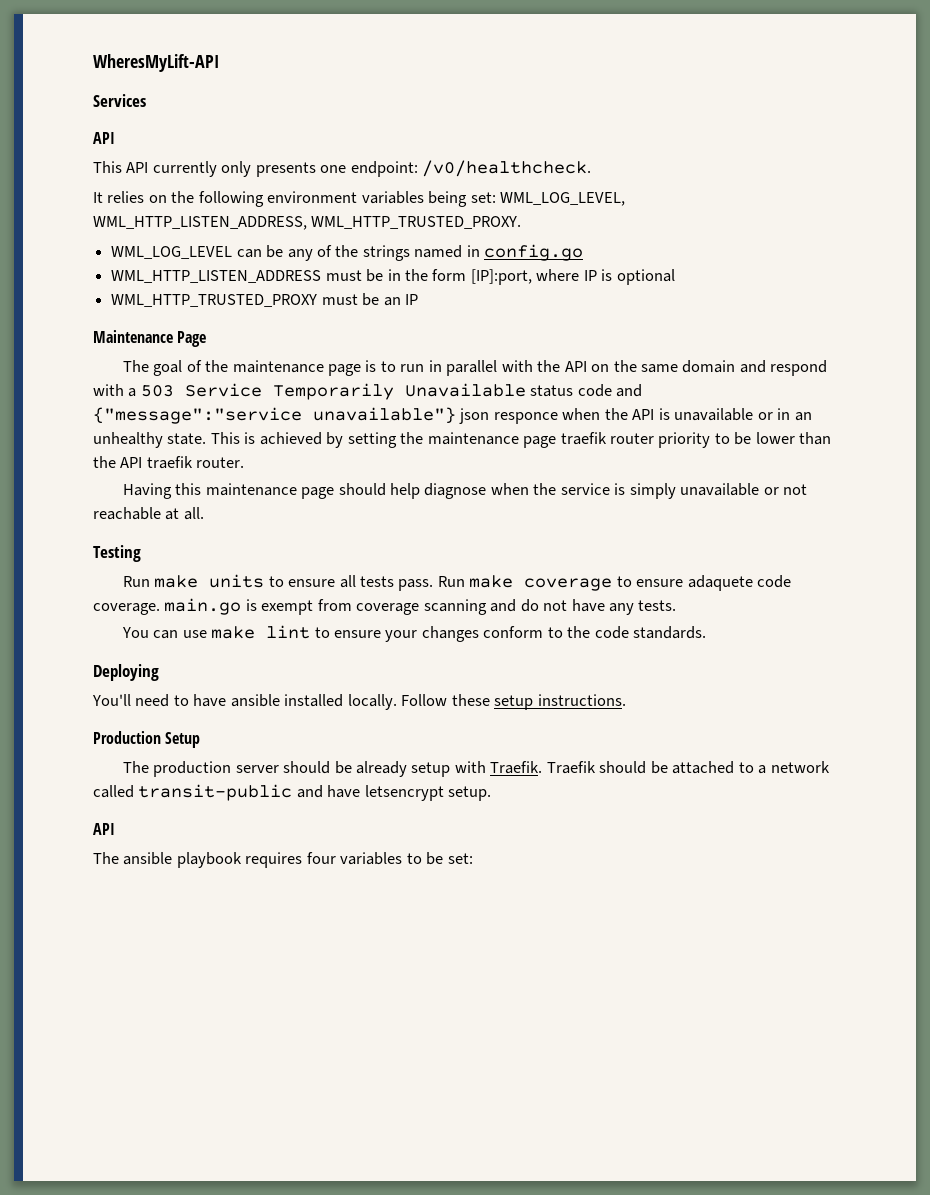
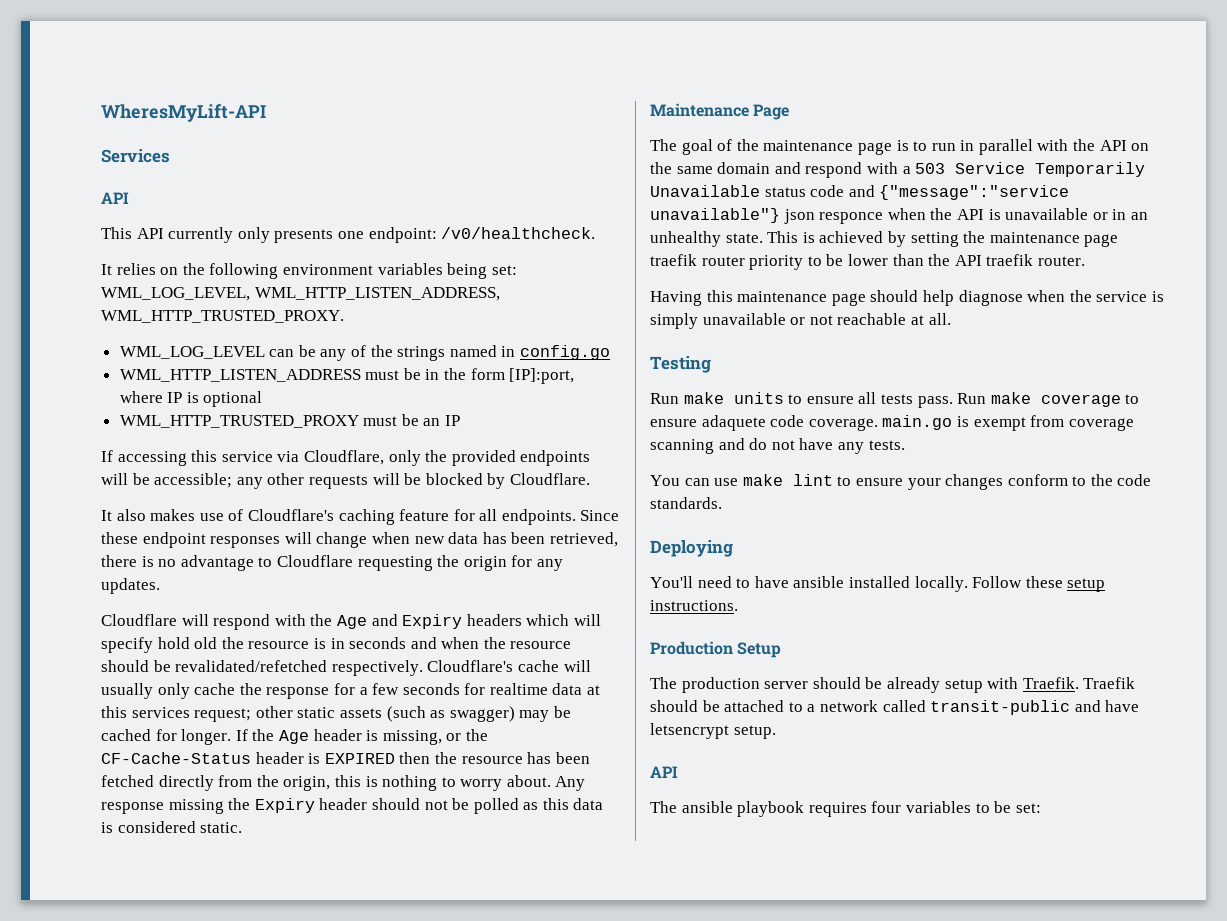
+ If accessing this service via Cloudflare, only the provided endpoints will be accessible; any other requests will be blocked by Cloudflare.
+ It also makes use of Cloudflare's caching feature for all endpoints. Since these endpoint responses will change when new data has been retrieved, there is no advantage to Cloudflare requesting the origin for any updates.
+ Cloudflare will respond with the Age and Expiry headers which will specify hold old the resource is in seconds and when the resource should be revalidated/refetched respectively. Cloudflare's cache will usually only cache the response for a few seconds for realtime data at this services request; other static assets (such as swagger) may be cached for longer. If the Age header is missing, or the CF-Cache-Status header is EXPIRED then the resource has been fetched directly from the origin, this is nothing to worry about. Any response missing the Expiry header should not be polled as this data is considered static.

